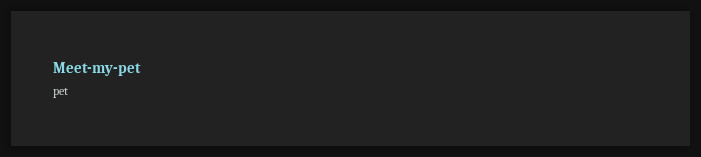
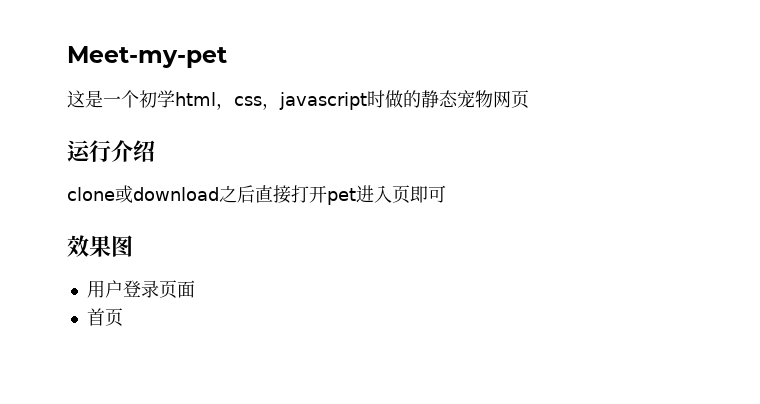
- pet
+ 这是一个初学html，css，javascript时做的静态宠物网页
+ 运行介绍
+ clone或download之后直接打开pet进入页即可
+ 效果图
+ 用户登录页面
+ 首页

